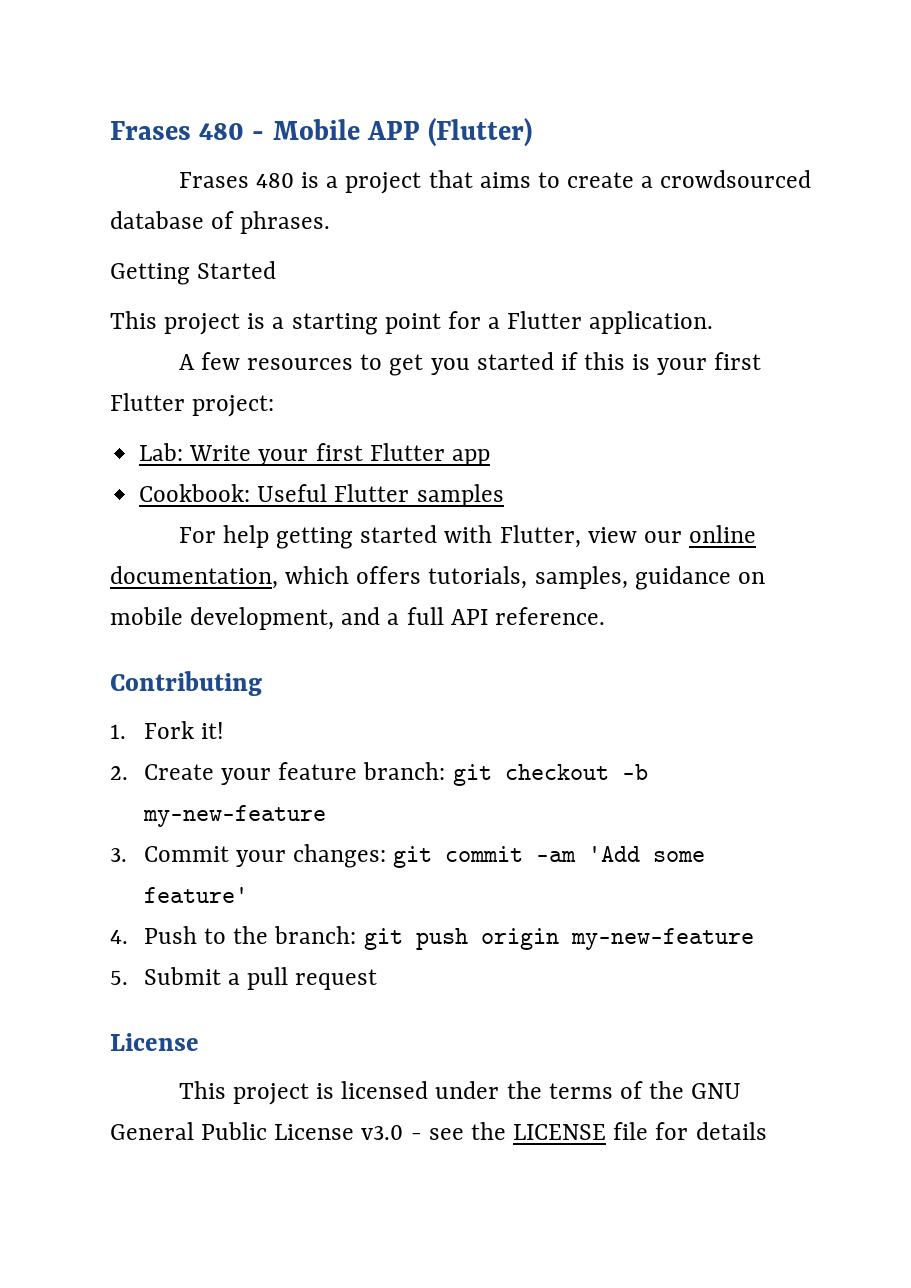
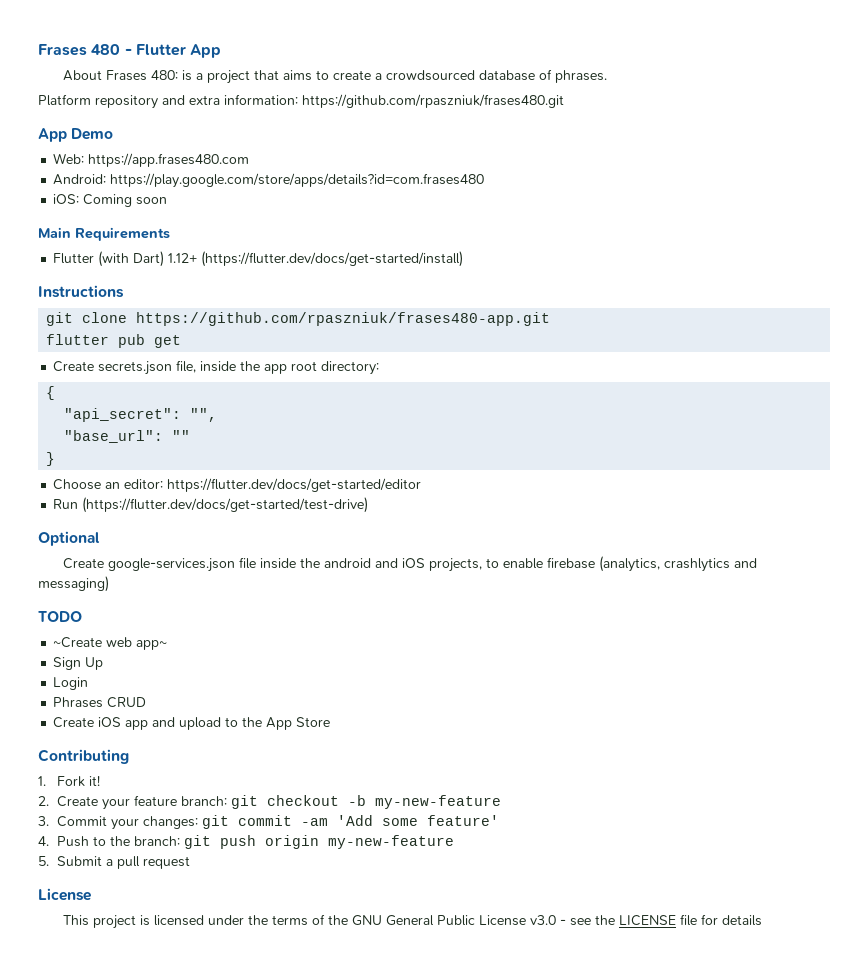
- Frases 480 - Mobile APP (Flutter)
- Frases 480 is a project that aims to create a crowdsourced database of phrases.
+ Frases 480 - Flutter App
+ About Frases 480: is a project that aims to create a crowdsourced database of phrases.
- Getting Started
- This project is a starting point for a Flutter application.
- A few resources to get you started if this is your first Flutter project:
- Lab: Write your first Flutter app
- Cookbook: Useful Flutter samples
- For help getting started with Flutter, view our online documentation, which offers tutorials, samples, guidance on mobile development, and a full API reference.
+ Platform repository and extra information: https://github.com/rpaszniuk/frases480.git
+ App Demo
+ Web: https://app.frases480.com
+ Android: https://play.google.com/store/apps/details?id=com.frases480
+ iOS: Coming soon
+ Main Requirements
+ Flutter (with Dart) 1.12+ (https://flutter.dev/docs/get-started/install)
+ Instructions
+ git clone https://github.com/rpaszniuk/frases480-app.git
+ flutter pub get
+ Create secrets.json file, inside the app root directory:
+ {
+ "api_secret": "",
+ "base_url": ""
+ }
+ Choose an editor: https://flutter.dev/docs/get-started/editor
+ Run (https://flutter.dev/docs/get-started/test-drive)
+ Optional
+ Create google-services.json file inside the android and iOS projects, to enable firebase (analytics, crashlytics and messaging)
+ TODO
+ ~Create web app~
+ Sign Up
+ Login
+ Phrases CRUD
+ Create iOS app and upload to the App Store

